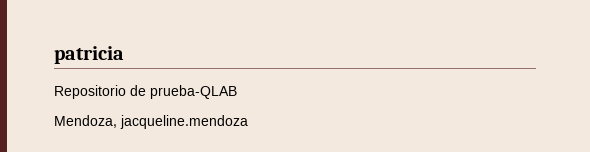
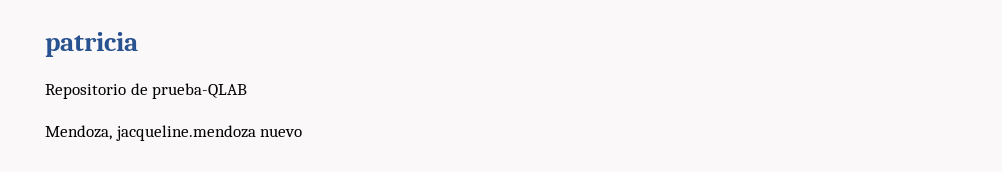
- Mendoza, jacqueline.mendoza
+ Mendoza, jacqueline.mendoza nuevo

